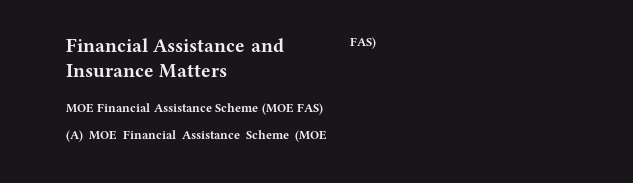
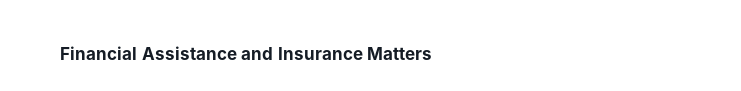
  Financial Assistance and Insurance Matters
- MOE Financial Assistance Scheme (MOE FAS)
- (A) MOE Financial Assistance Scheme (MOE FAS)

